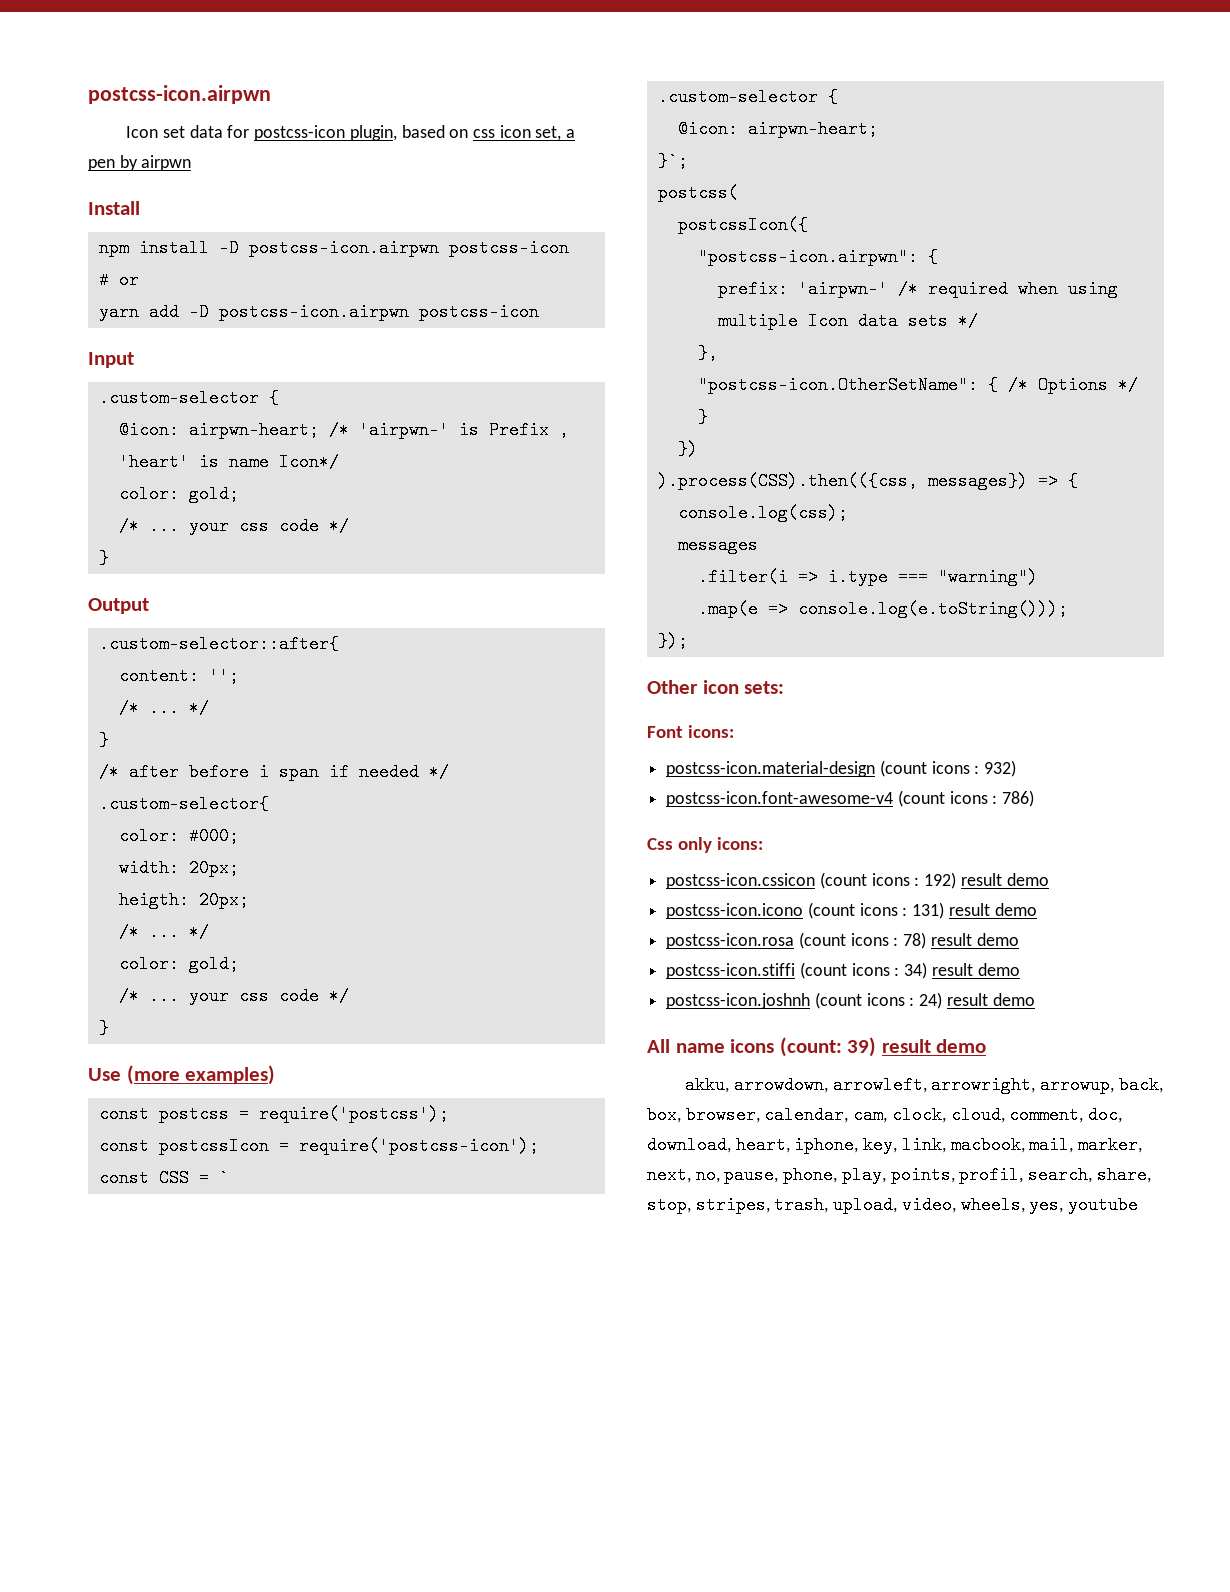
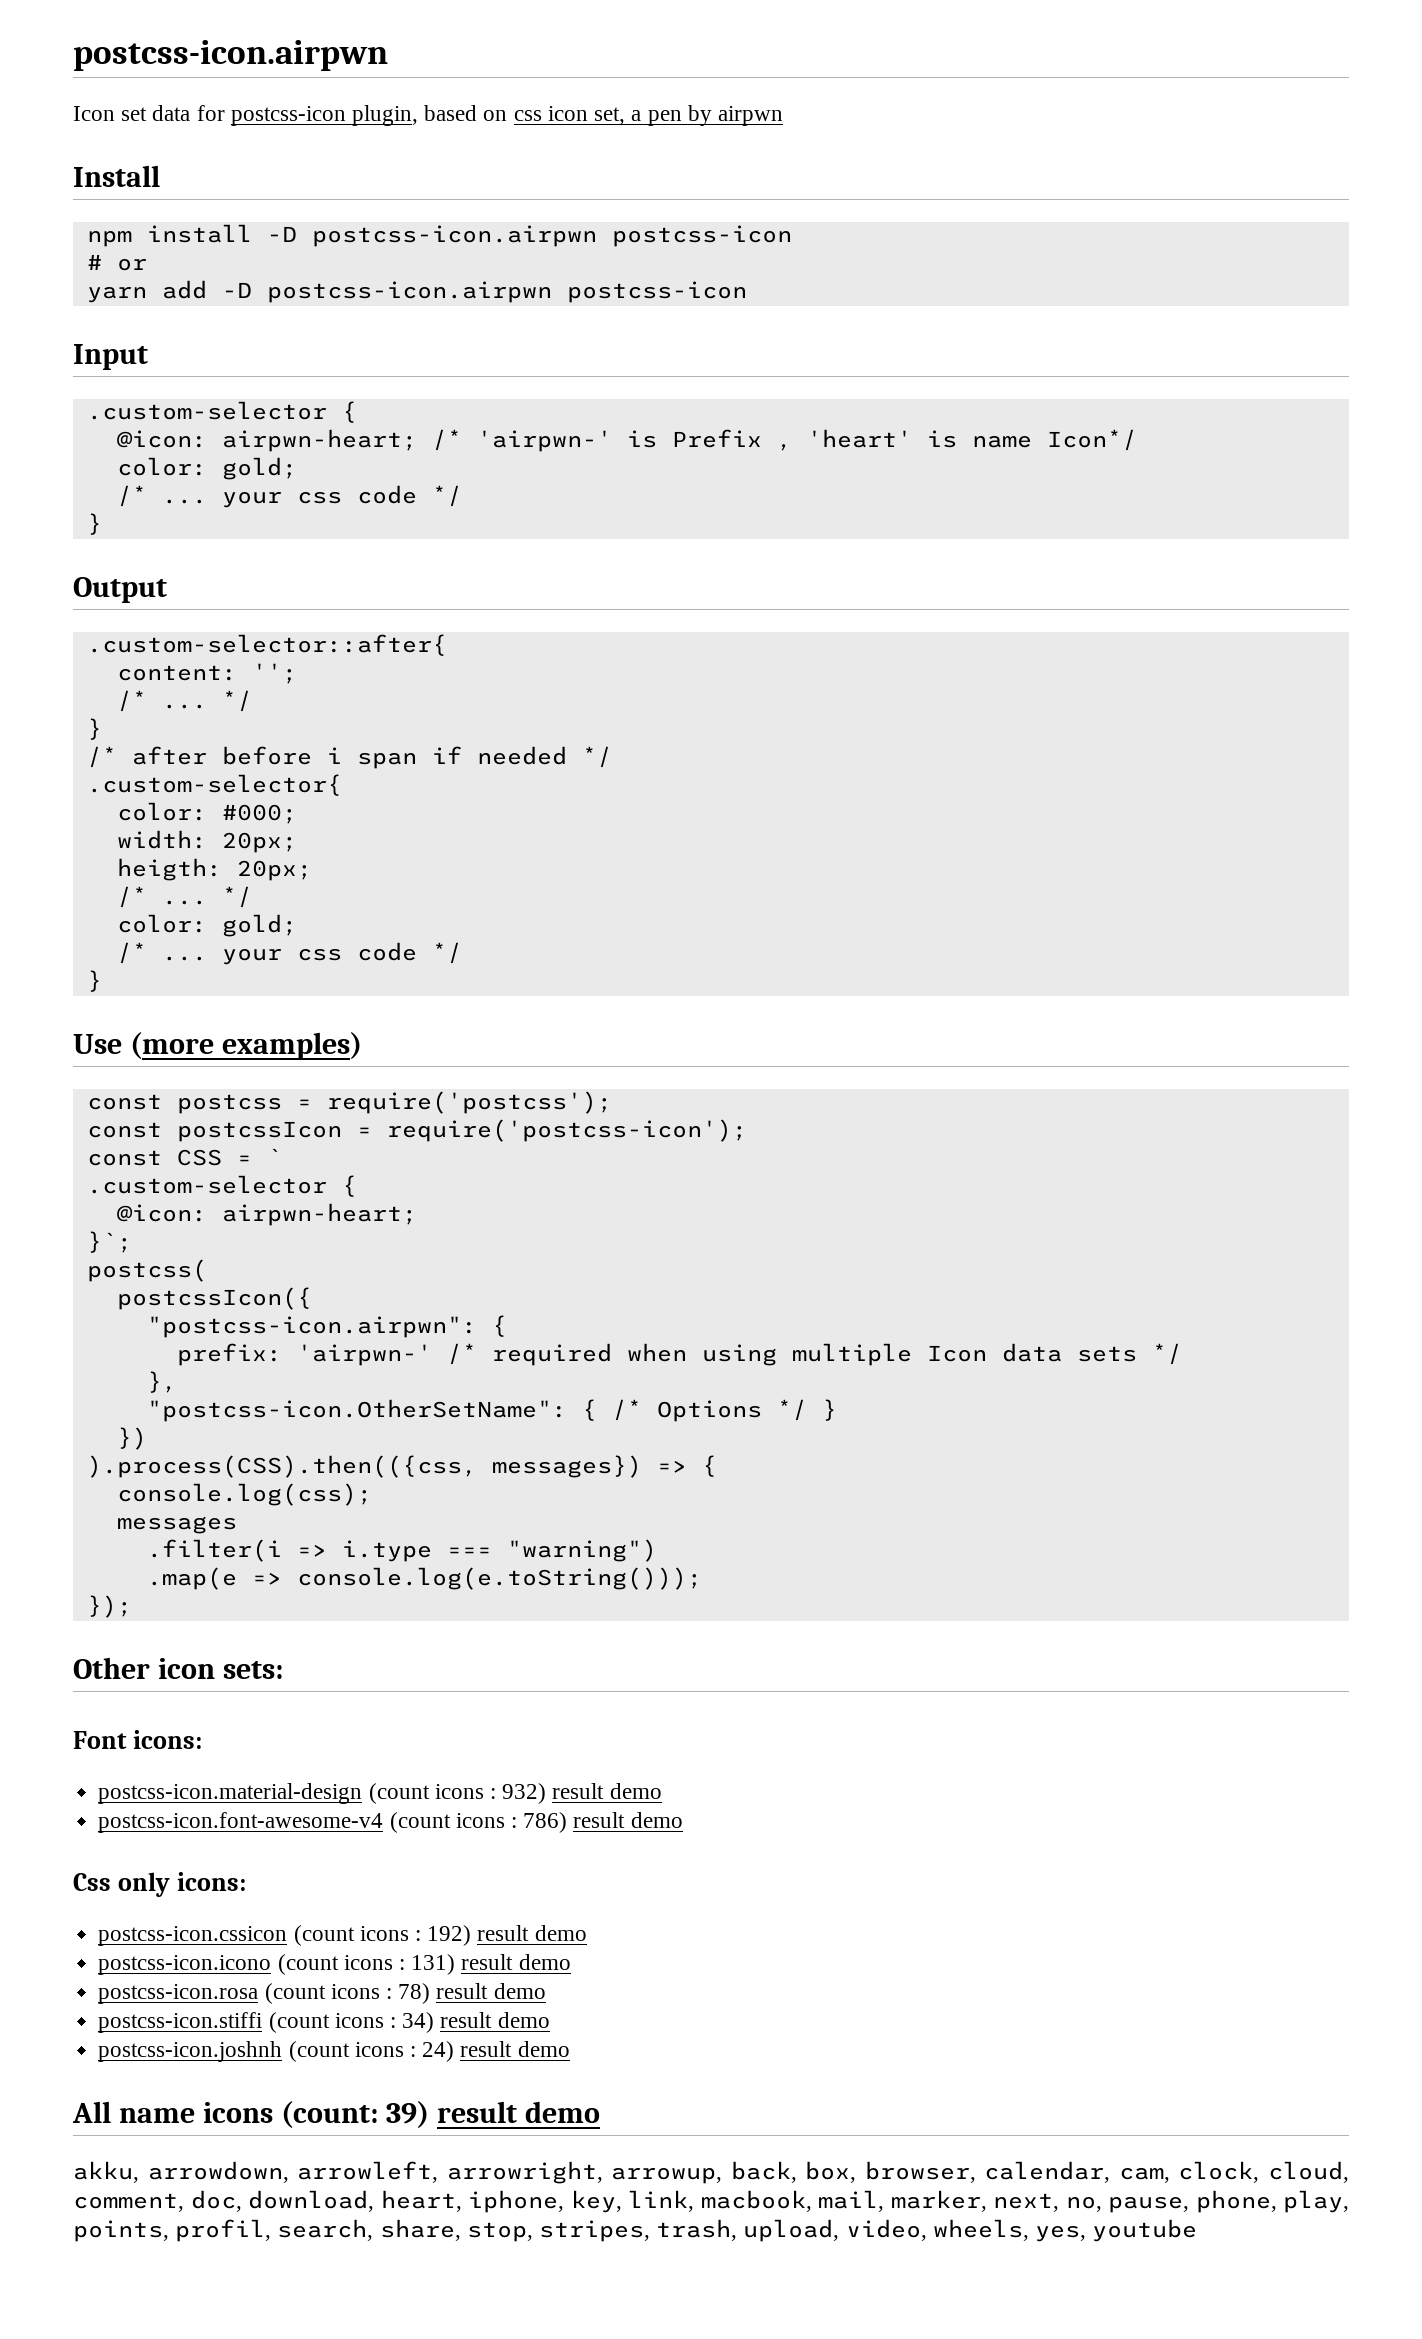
- postcss-icon.material-design (count icons : 932)
+ postcss-icon.material-design (count icons : 932) result demo
- postcss-icon.font-awesome-v4 (count icons : 786)
+ postcss-icon.font-awesome-v4 (count icons : 786) result demo

